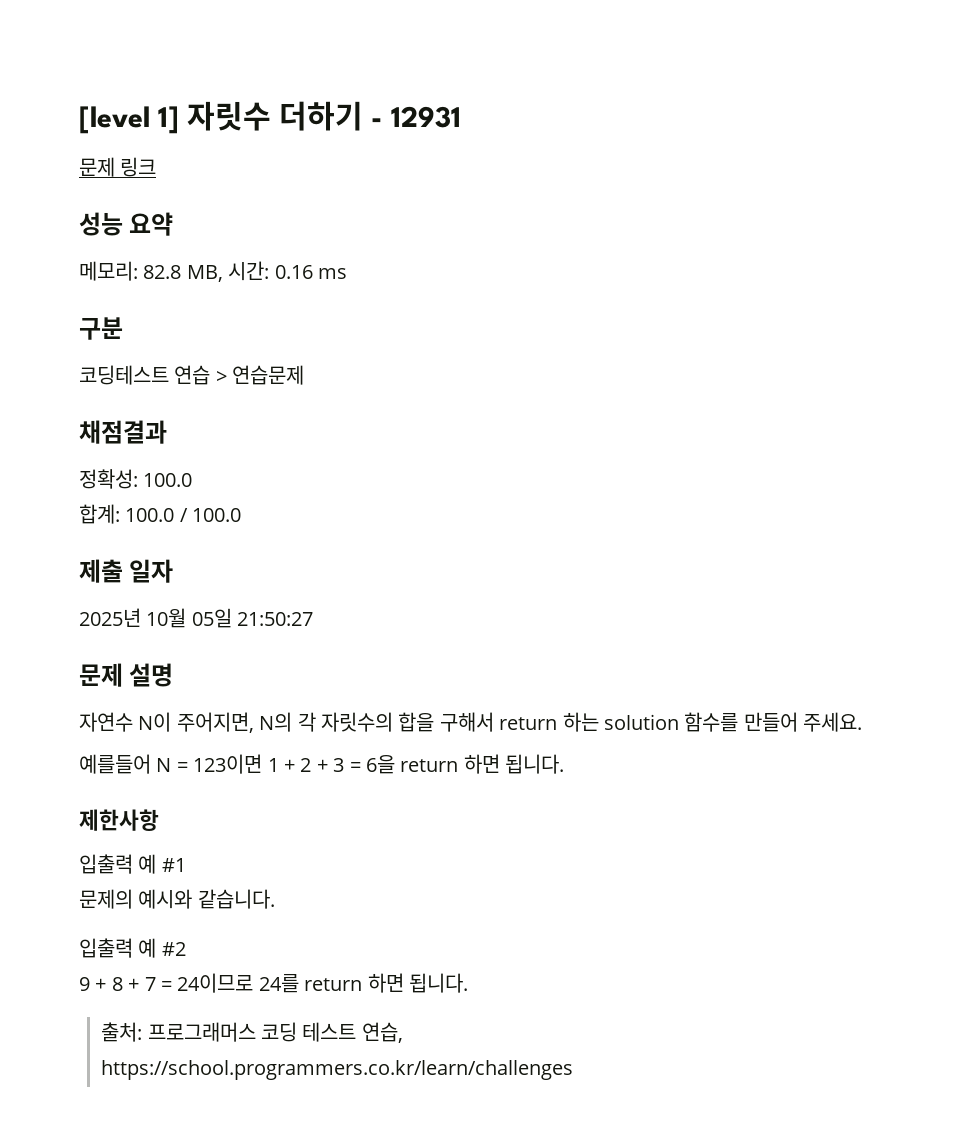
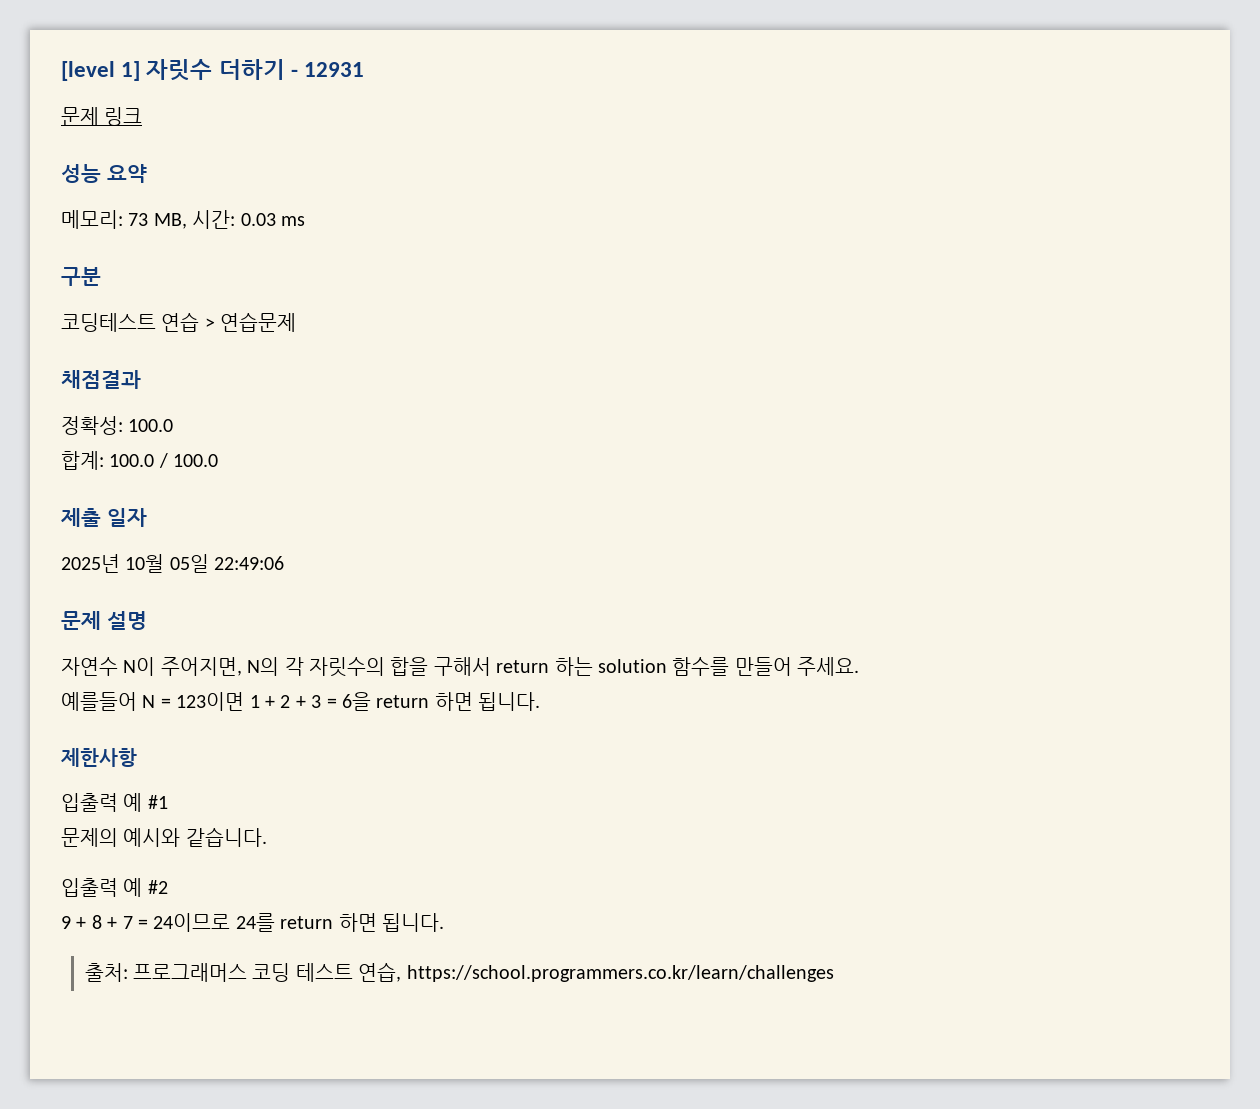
- 메모리: 82.8 MB, 시간: 0.16 ms
+ 메모리: 73 MB, 시간: 0.03 ms
- 2025년 10월 05일 21:50:27
+ 2025년 10월 05일 22:49:06

